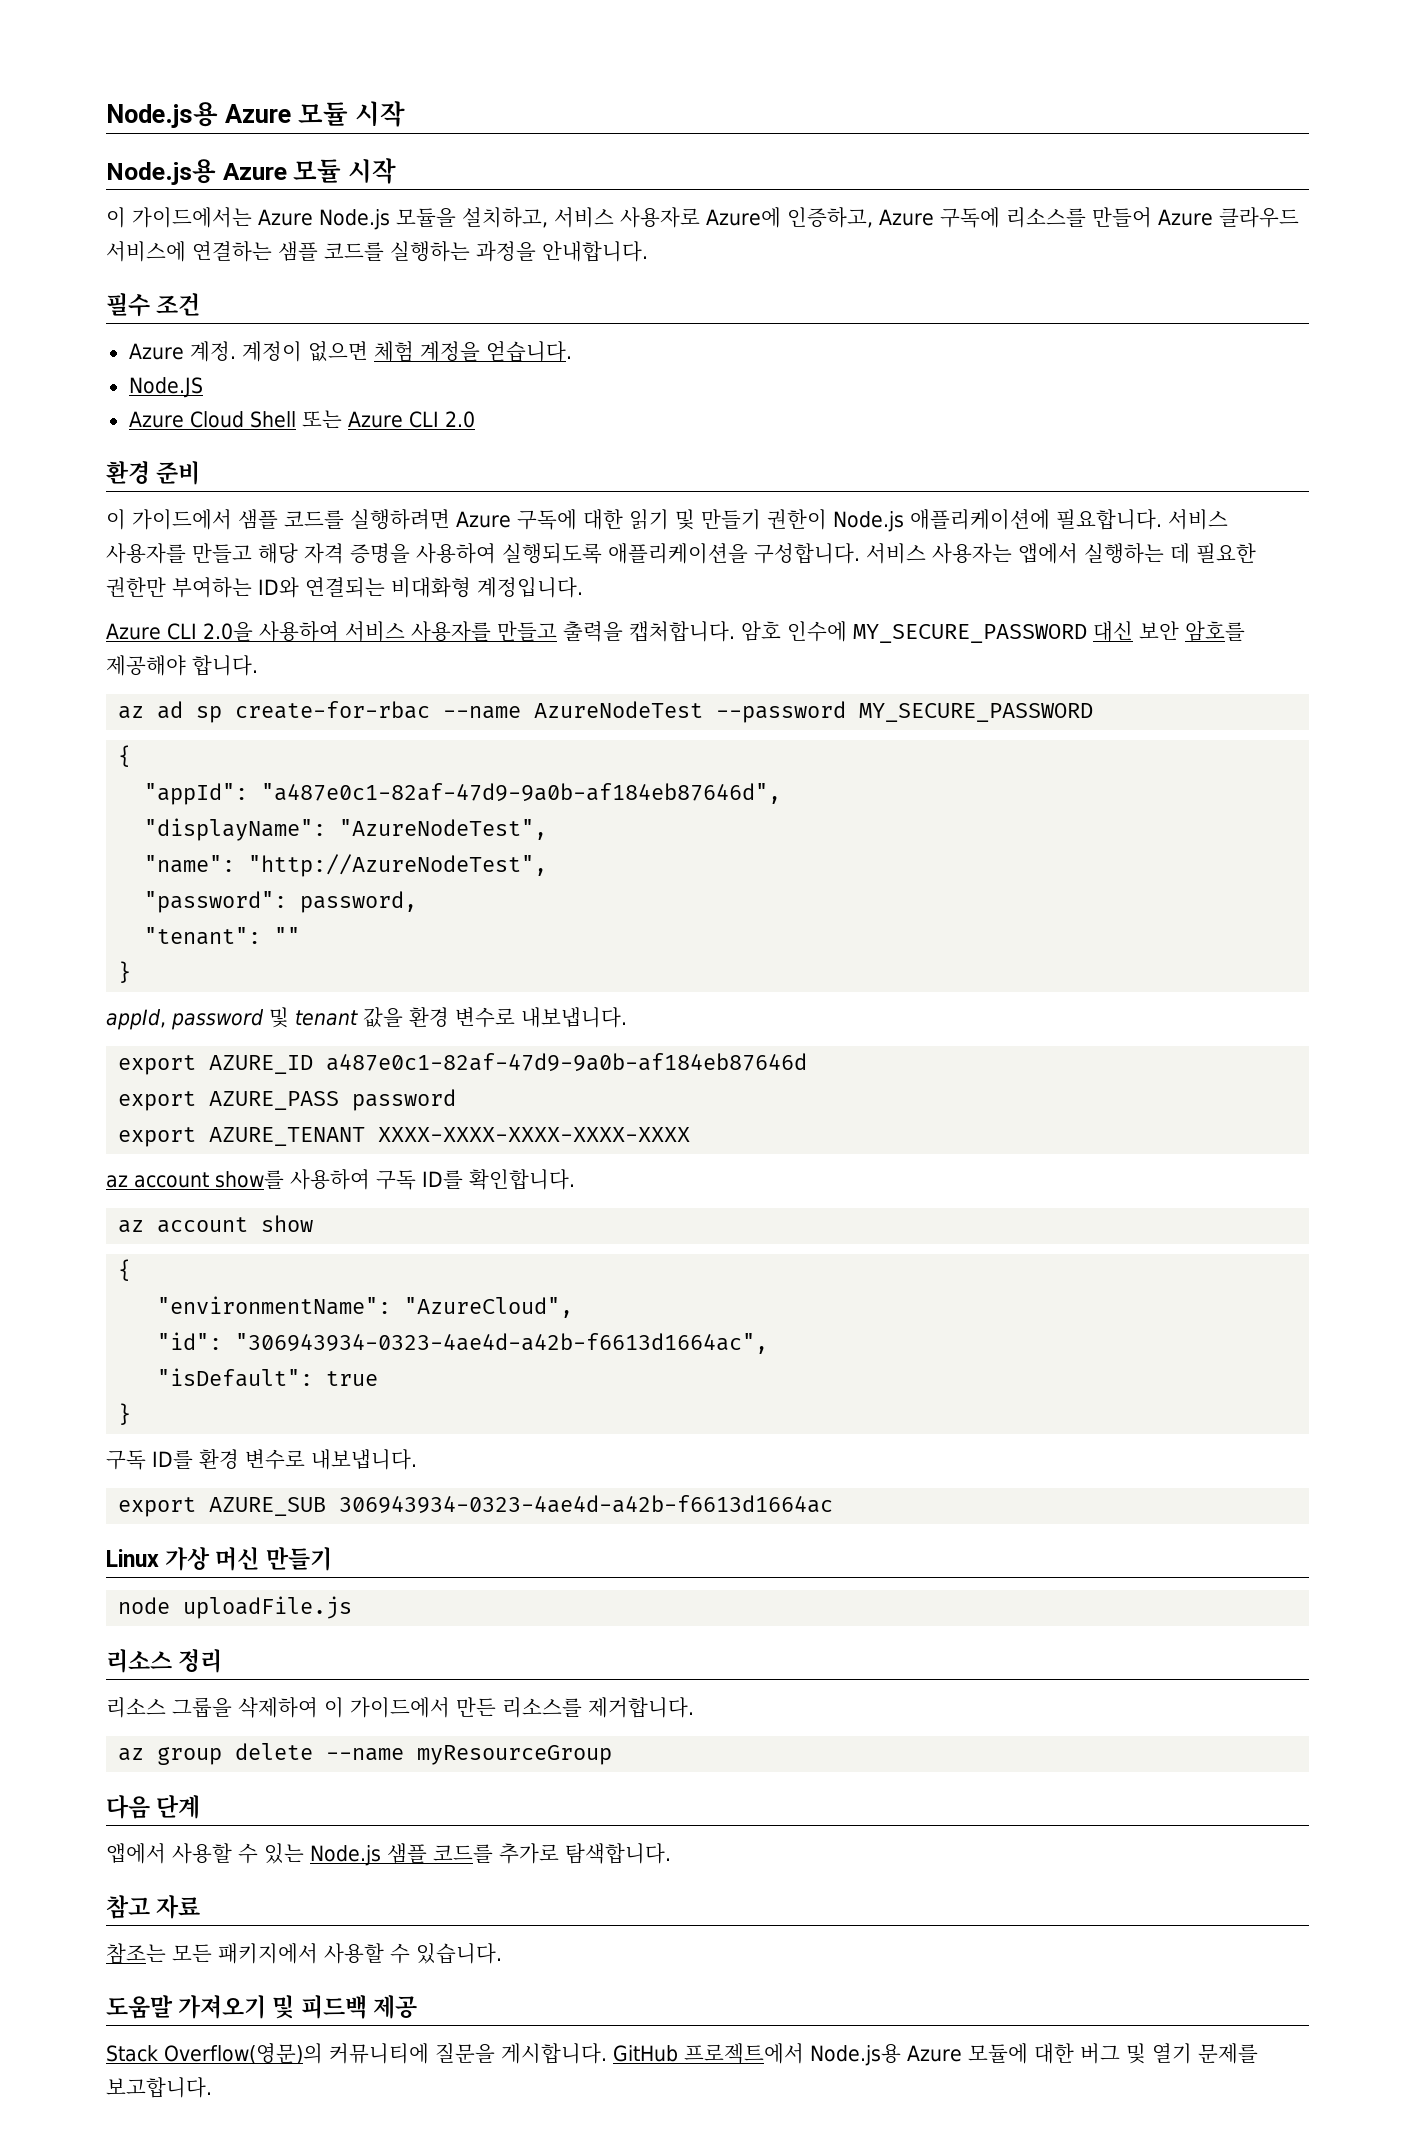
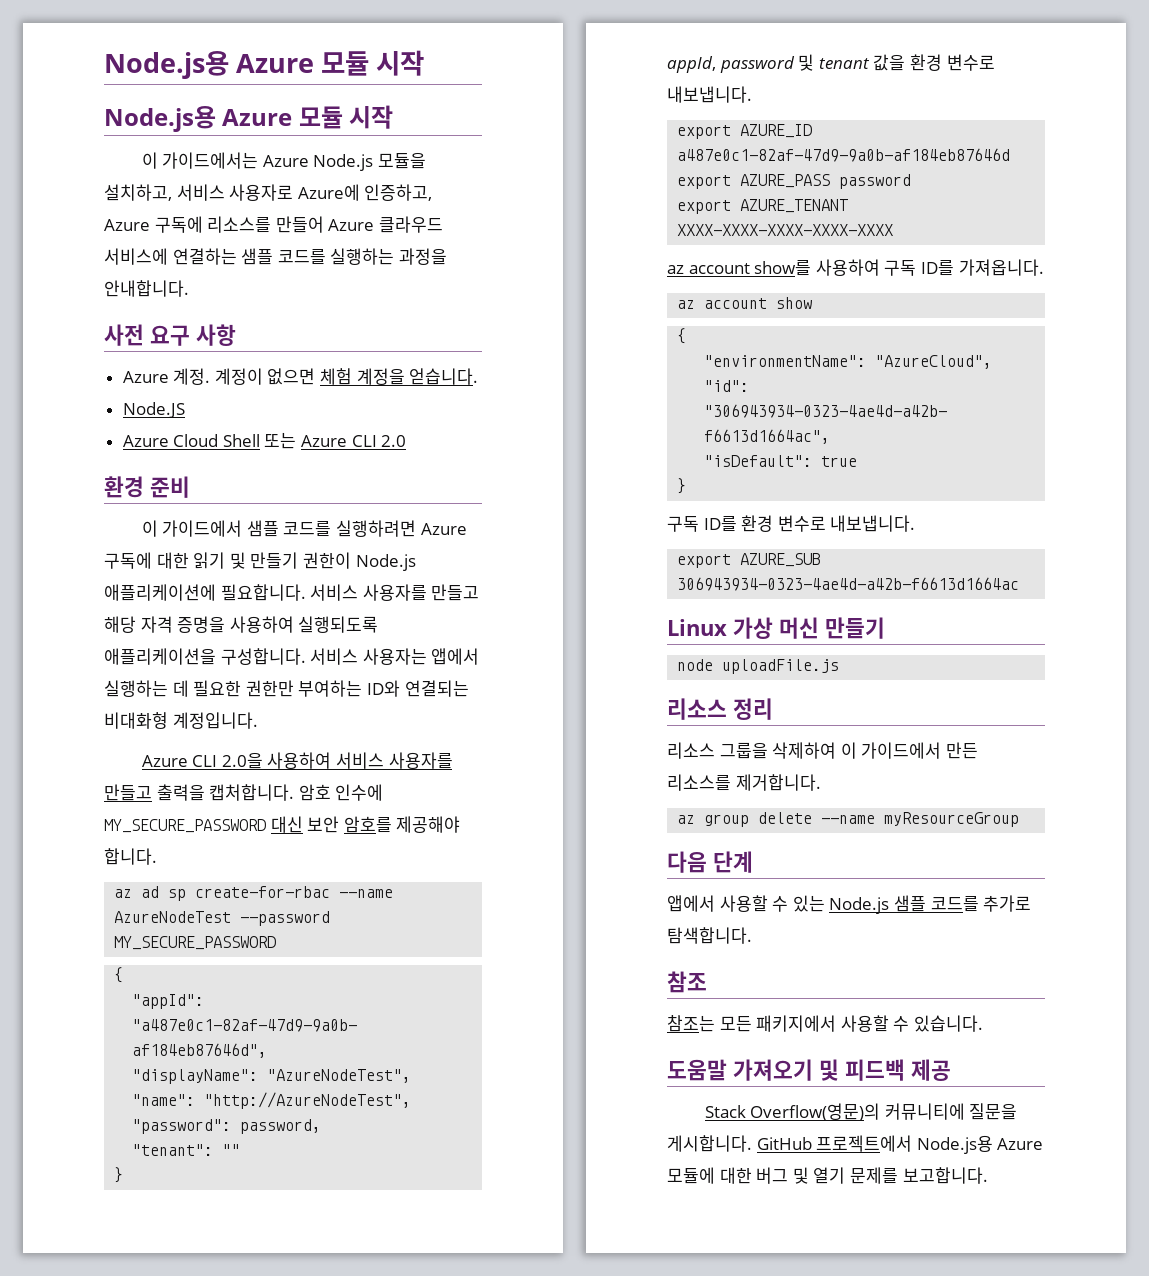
- 필수 조건
+ 사전 요구 사항
- az account show를 사용하여 구독 ID를 확인합니다.
+ az account show를 사용하여 구독 ID를 가져옵니다.
- 참고 자료
+ 참조

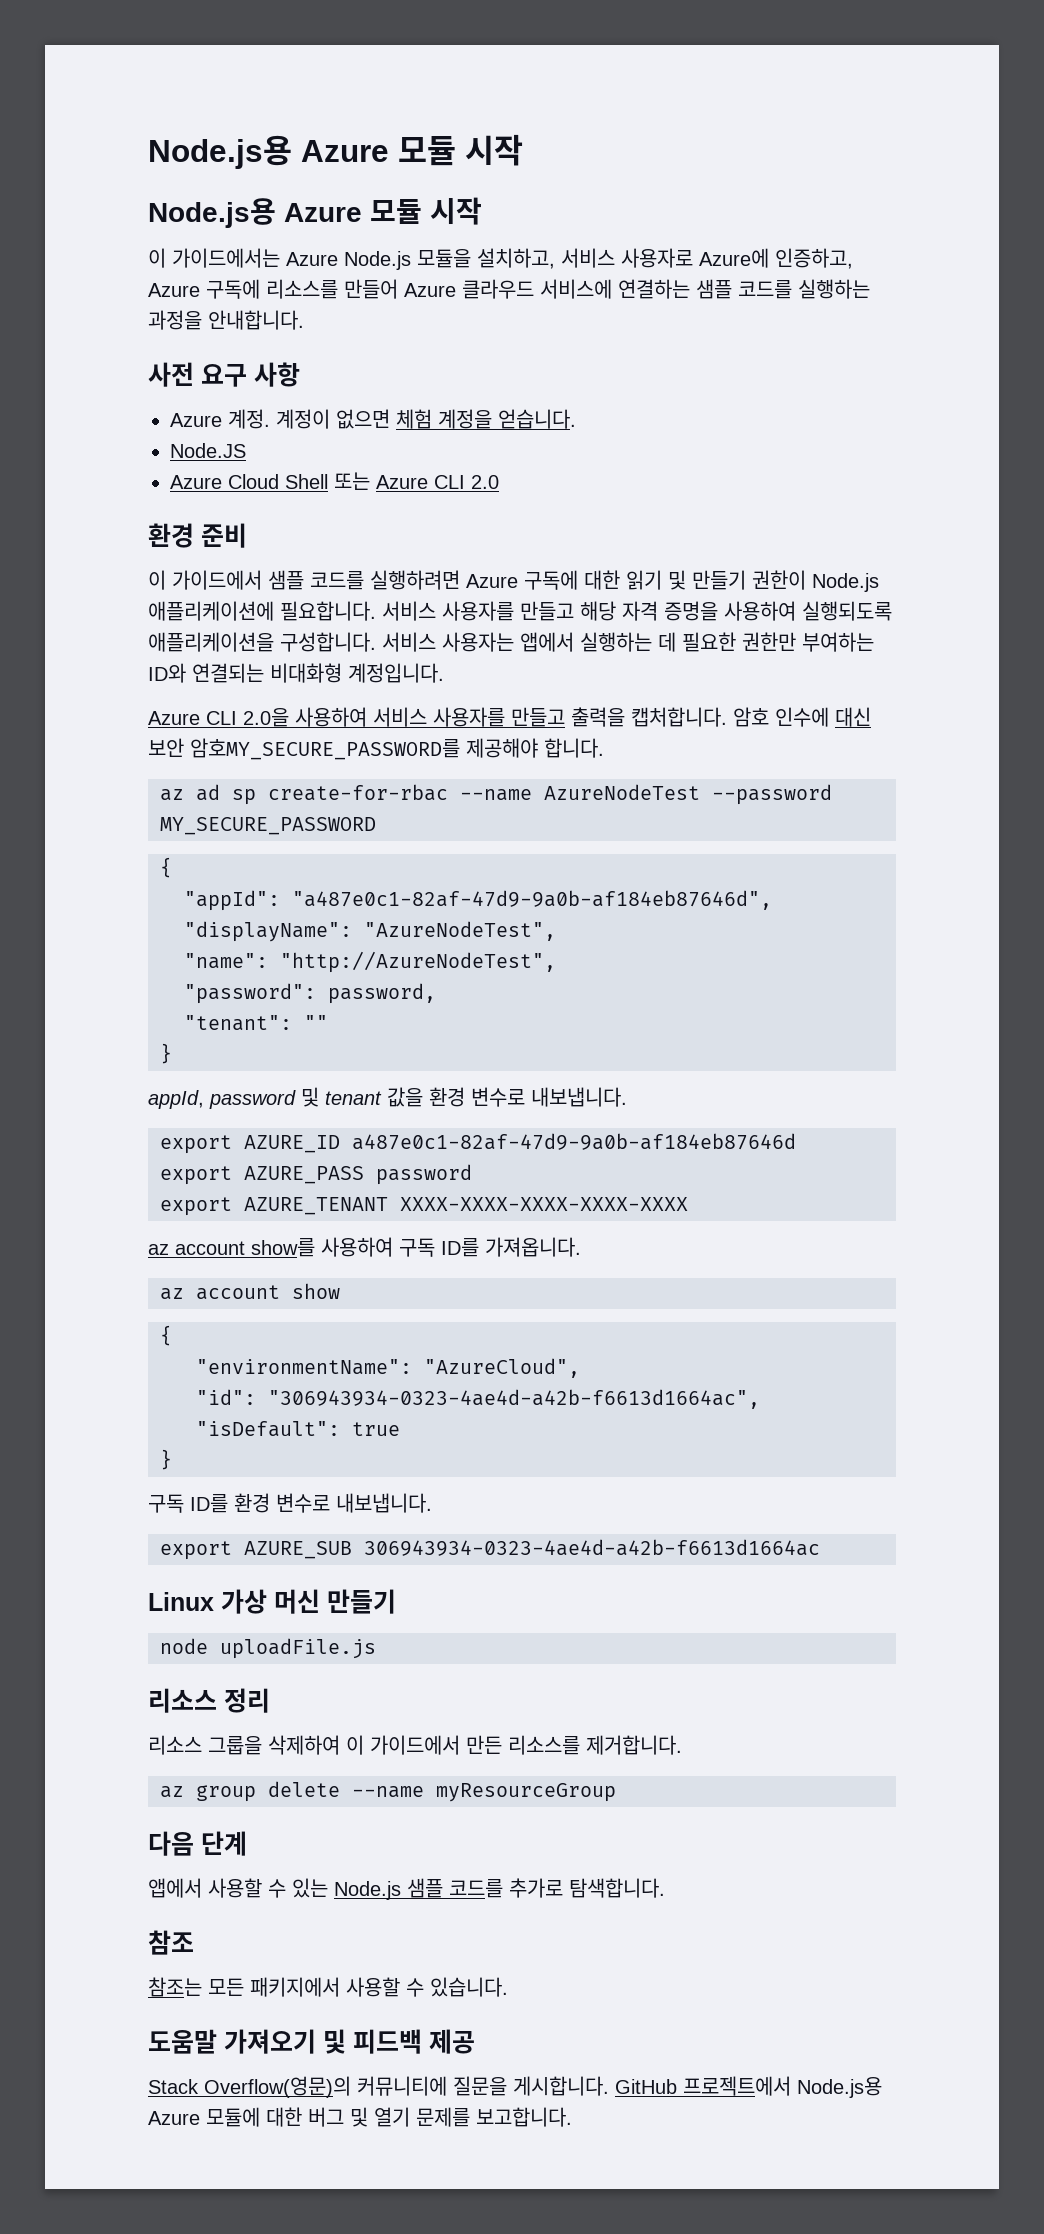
- 암호 인수에 MY_SECURE_PASSWORD 대신 보안 암호를 제공해야 합니다.
+ 암호 인수에 대신 보안 암호MY_SECURE_PASSWORD를 제공해야 합니다.

